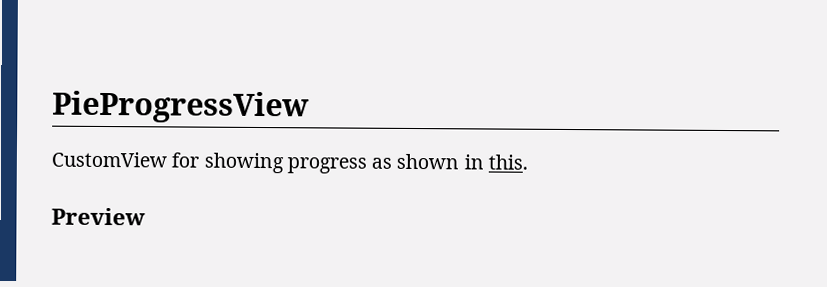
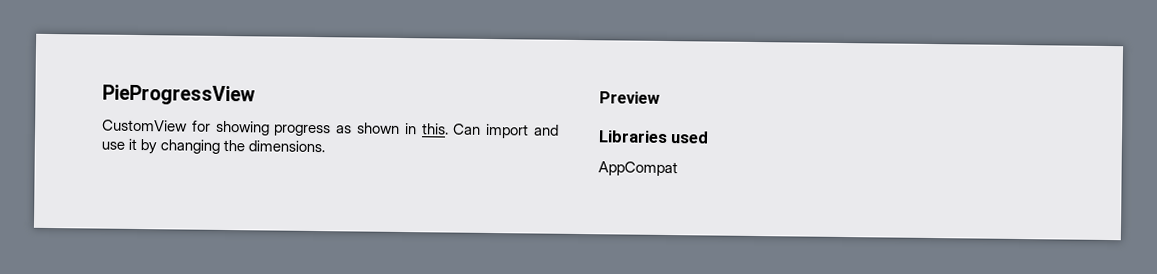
- CustomView for showing progress as shown in this.
+ CustomView for showing progress as shown in this. Can import and use it by changing the dimensions.
  Preview
+ Libraries used
+ AppCompat

